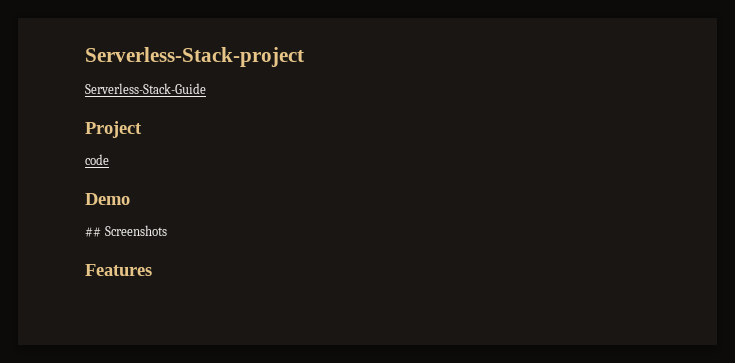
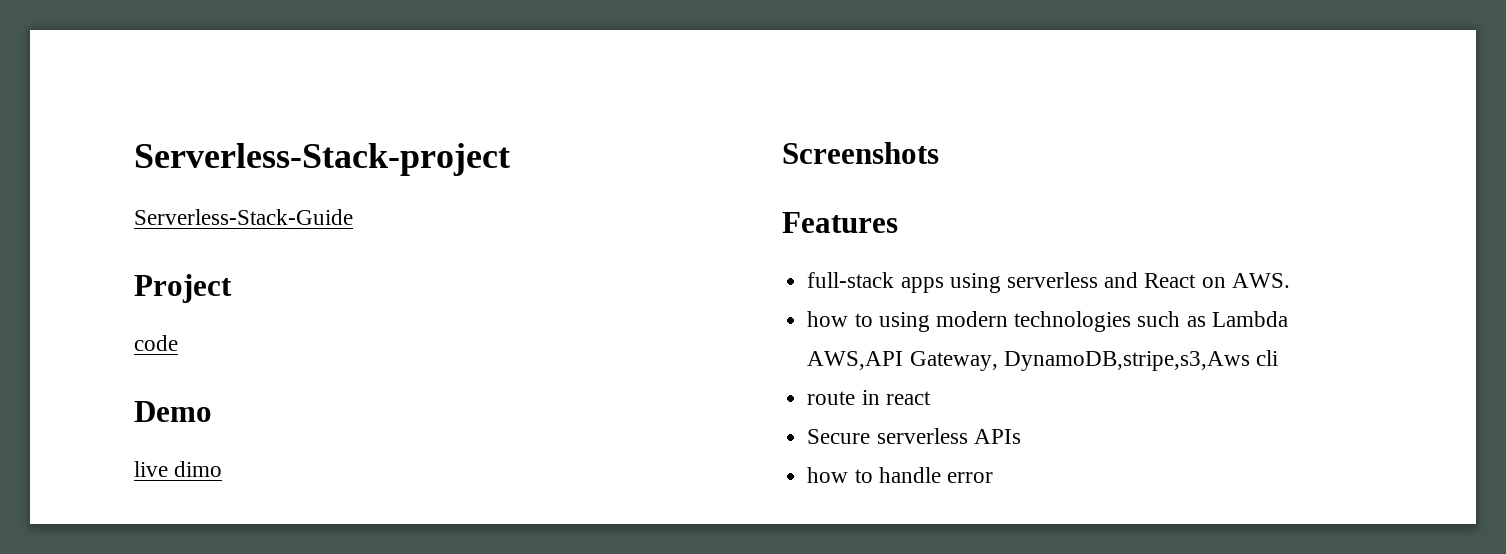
- ## Screenshots
+ live dimo
+ Screenshots
+ full-stack apps using serverless and React on AWS.
+ how to using modern technologies such as Lambda AWS,API Gateway, DynamoDB,stripe,s3,Aws cli
+ route in react
+ Secure serverless APIs
+ how to handle error

